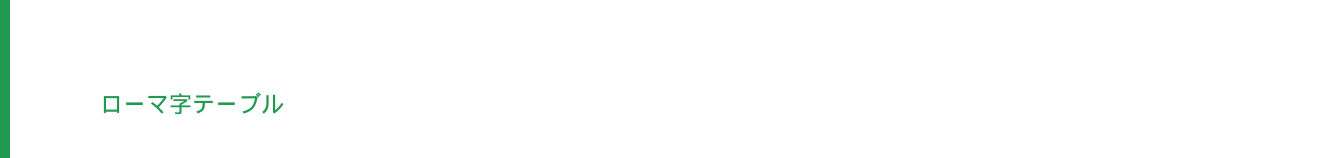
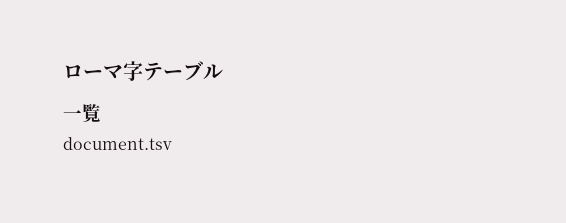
+ 一覧
+ document.tsv

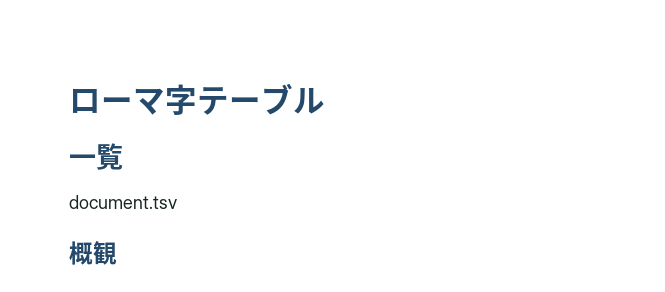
+ 概観

